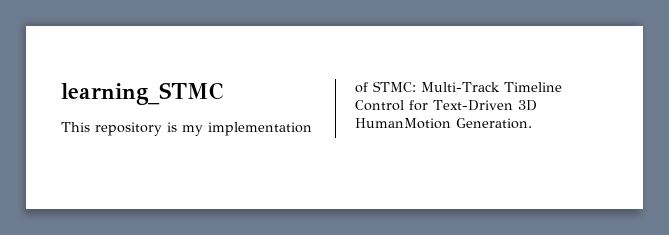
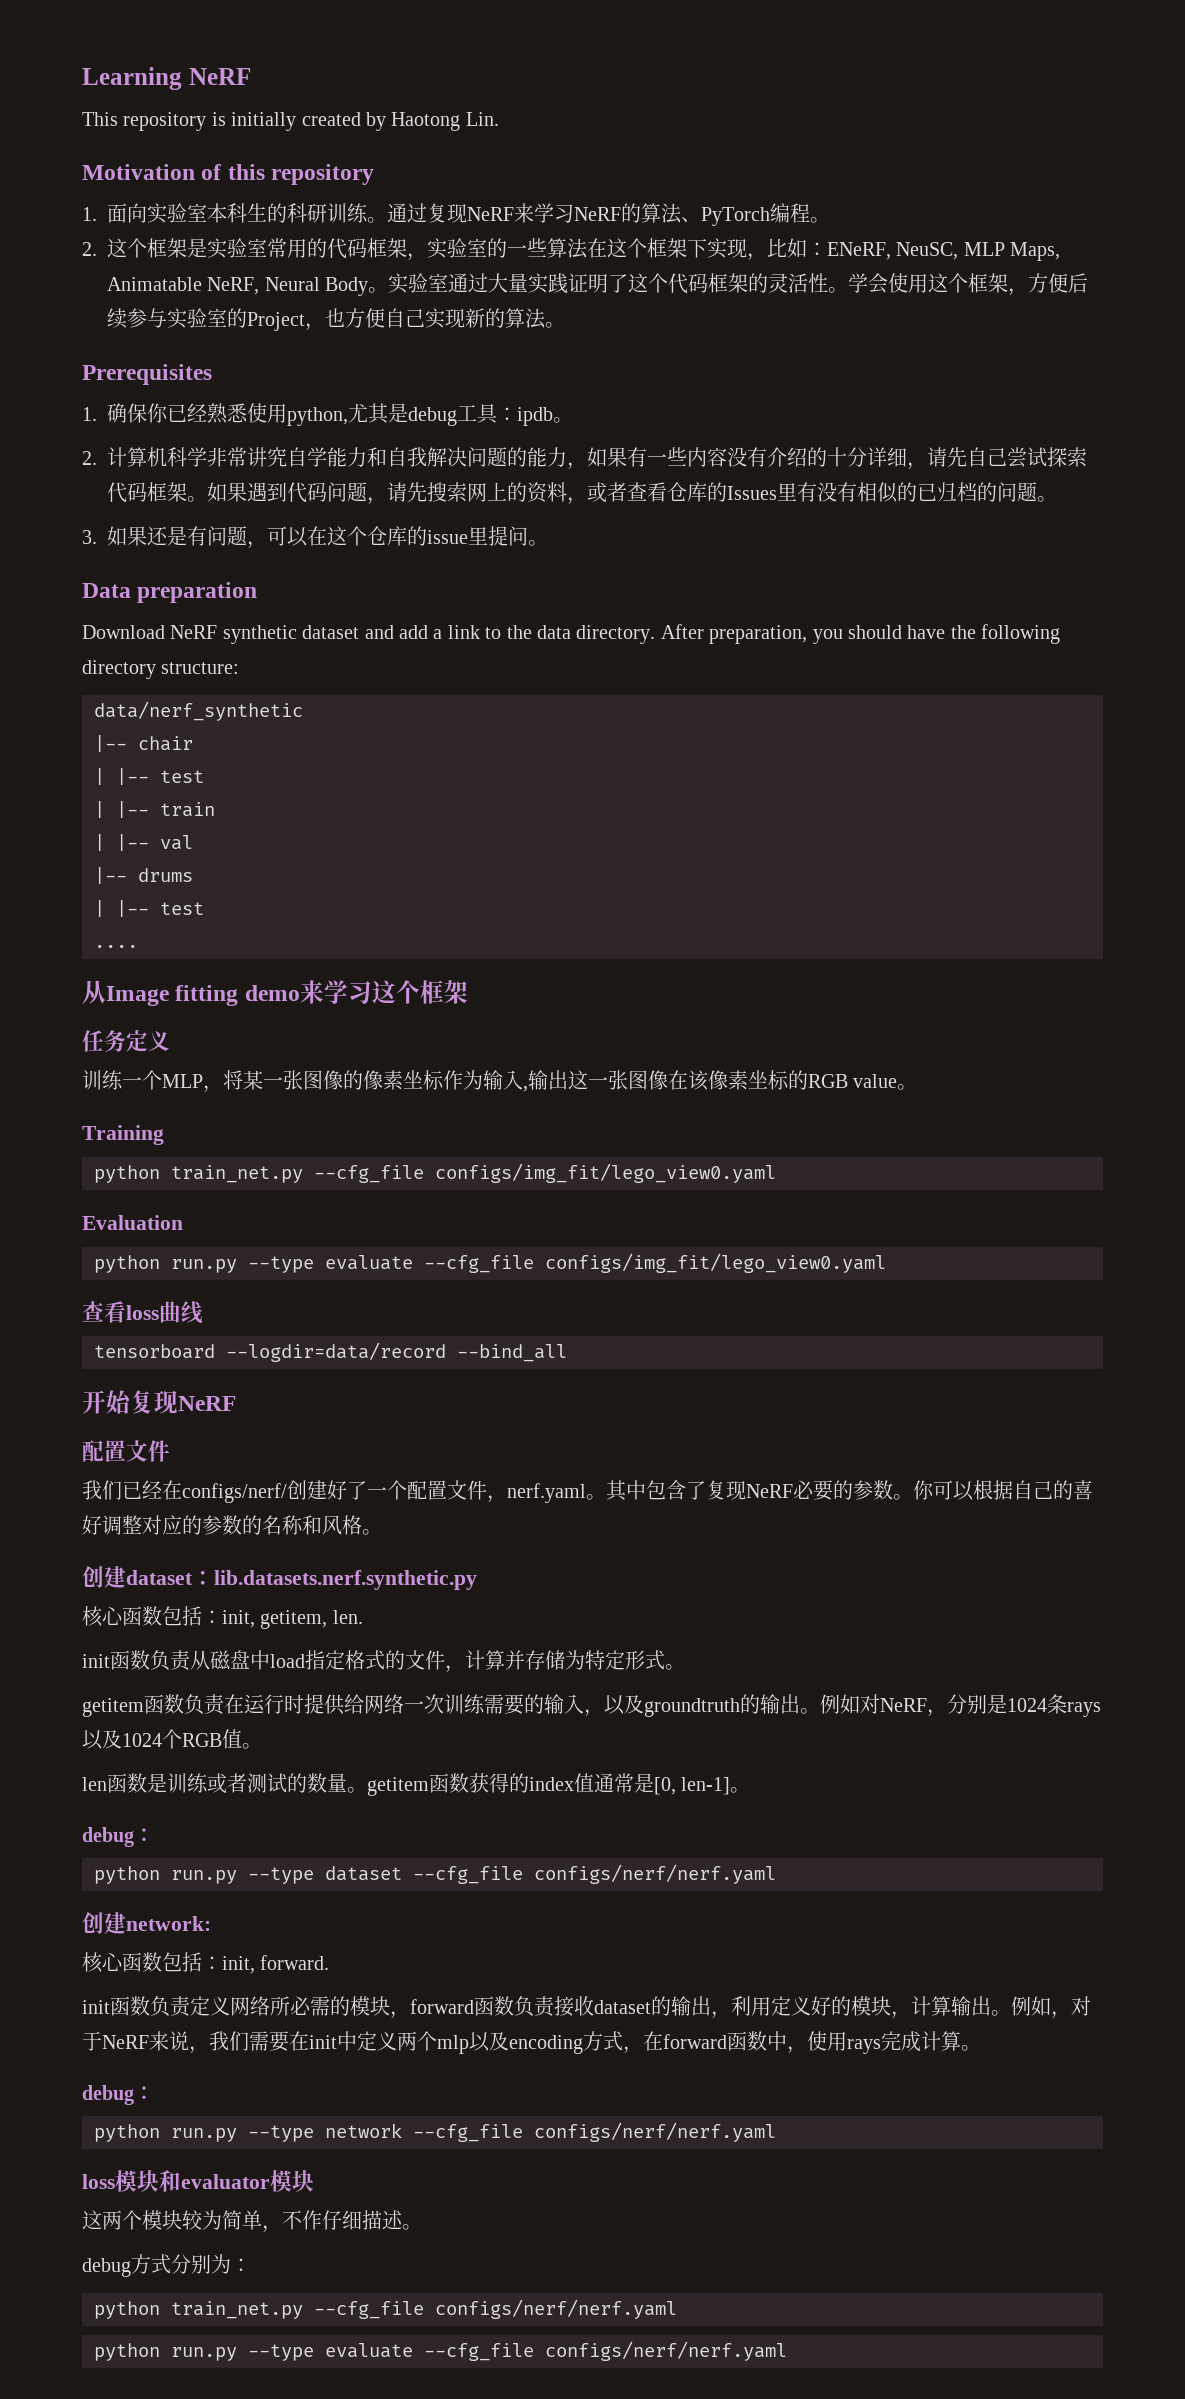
- learning_STMC
+ Learning NeRF
- This repository is my implementation of STMC: Multi-Track Timeline Control for Text-Driven 3D HumanMotion Generation.
+ This repository is initially created by Haotong Lin.
+ Motivation of this repository
+ 1.面向实验室本科生的科研训练。通过复现NeRF来学习NeRF的算法、PyTorch编程。
+ 2.这个框架是实验室常用的代码框架，实验室的一些算法在这个框架下实现，比如：ENeRF, NeuSC, MLP Maps, Animatable NeRF, Neural Body。实验室通过大量实践证明了这个代码框架的灵活性。学会使用这个框架，方便后续参与实验室的Project，也方便自己实现新的算法。
+ Prerequisites
+ 1.确保你已经熟悉使用python,尤其是debug工具：ipdb。
+ 2.计算机科学非常讲究自学能力和自我解决问题的能力，如果有一些内容没有介绍的十分详细，请先自己尝试探索代码框架。如果遇到代码问题，请先搜索网上的资料，或者查看仓库的Issues里有没有相似的已归档的问题。
+ 3.如果还是有问题，可以在这个仓库的issue里提问。
+ Data preparation
+ Download NeRF synthetic dataset and add a link to the data directory. After preparation, you should have the following directory structure:
+ data/nerf_synthetic
+ |-- chair
+ | |-- test
+ | |-- train
+ | |-- val
+ |-- drums
+ | |-- test
+ ....
+ 从Image fitting demo来学习这个框架
+ 任务定义
+ 训练一个MLP，将某一张图像的像素坐标作为输入,输出这一张图像在该像素坐标的RGB value。
+ Training
+ python train_net.py --cfg_file configs/img_fit/lego_view0.yaml
+ Evaluation
+ python run.py --type evaluate --cfg_file configs/img_fit/lego_view0.yaml
+ 查看loss曲线
+ tensorboard --logdir=data/record --bind_all
+ 开始复现NeRF
+ 配置文件
+ 我们已经在configs/nerf/创建好了一个配置文件，nerf.yaml。其中包含了复现NeRF必要的参数。你可以根据自己的喜好调整对应的参数的名称和风格。
+ 创建dataset：lib.datasets.nerf.synthetic.py
+ 核心函数包括：init, getitem, len.
+ init函数负责从磁盘中load指定格式的文件，计算并存储为特定形式。
+ getitem函数负责在运行时提供给网络一次训练需要的输入，以及groundtruth的输出。例如对NeRF，分别是1024条rays以及1024个RGB值。
+ len函数是训练或者测试的数量。getitem函数获得的index值通常是[0, len-1]。
+ debug：
+ python run.py --type dataset --cfg_file configs/nerf/nerf.yaml
+ 创建network:
+ 核心函数包括：init, forward.
+ init函数负责定义网络所必需的模块，forward函数负责接收dataset的输出，利用定义好的模块，计算输出。例如，对于NeRF来说，我们需要在init中定义两个mlp以及encoding方式，在forward函数中，使用rays完成计算。
+ debug：
+ python run.py --type network --cfg_file configs/nerf/nerf.yaml
+ loss模块和evaluator模块
+ 这两个模块较为简单，不作仔细描述。
+ debug方式分别为：
+ python train_net.py --cfg_file configs/nerf/nerf.yaml
+ python run.py --type evaluate --cfg_file configs/nerf/nerf.yaml

